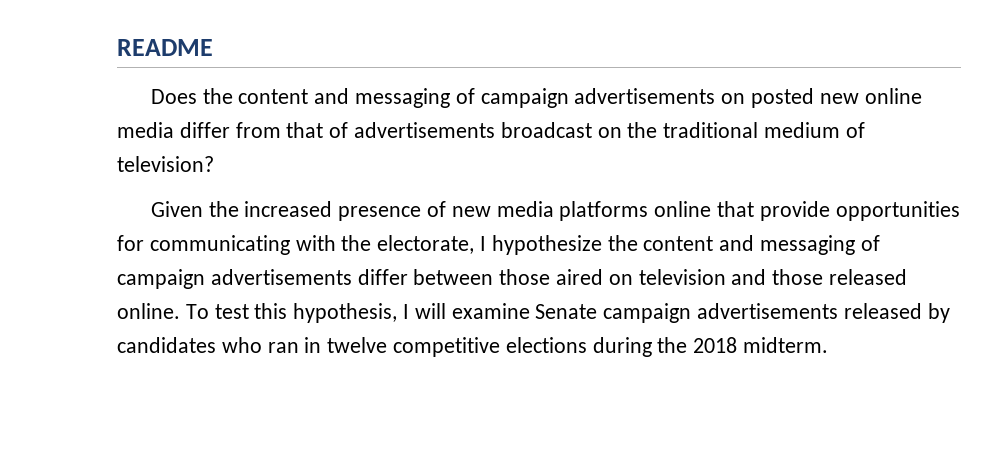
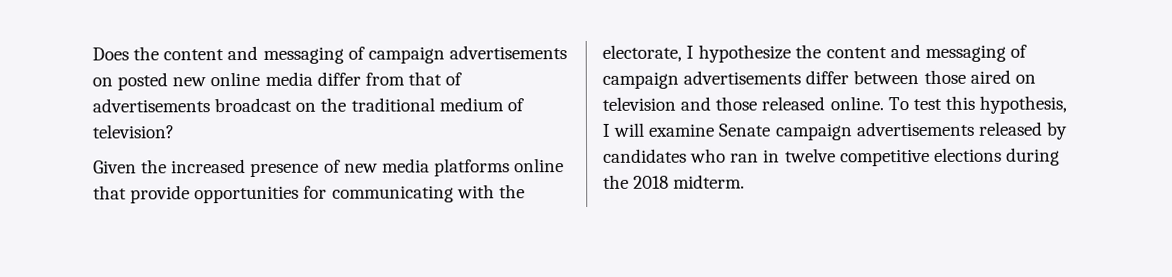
- README

